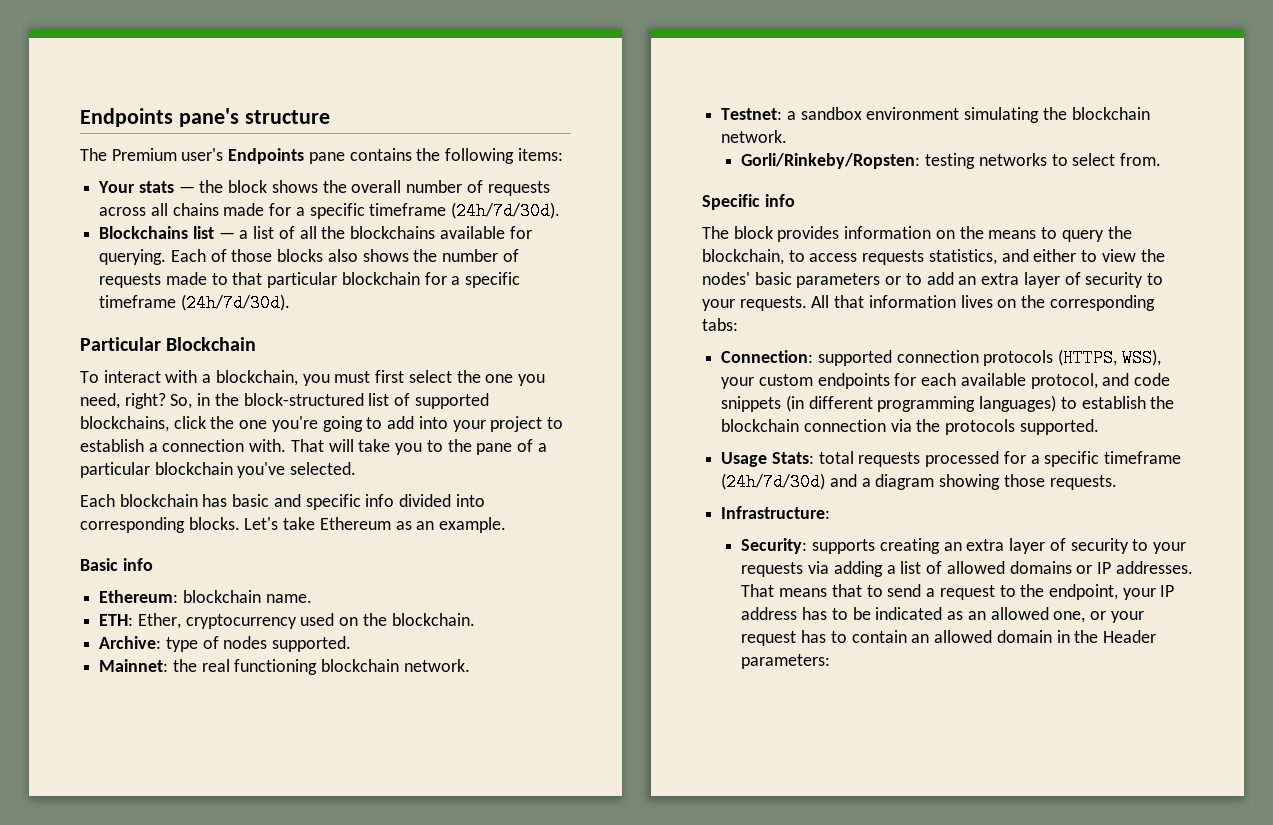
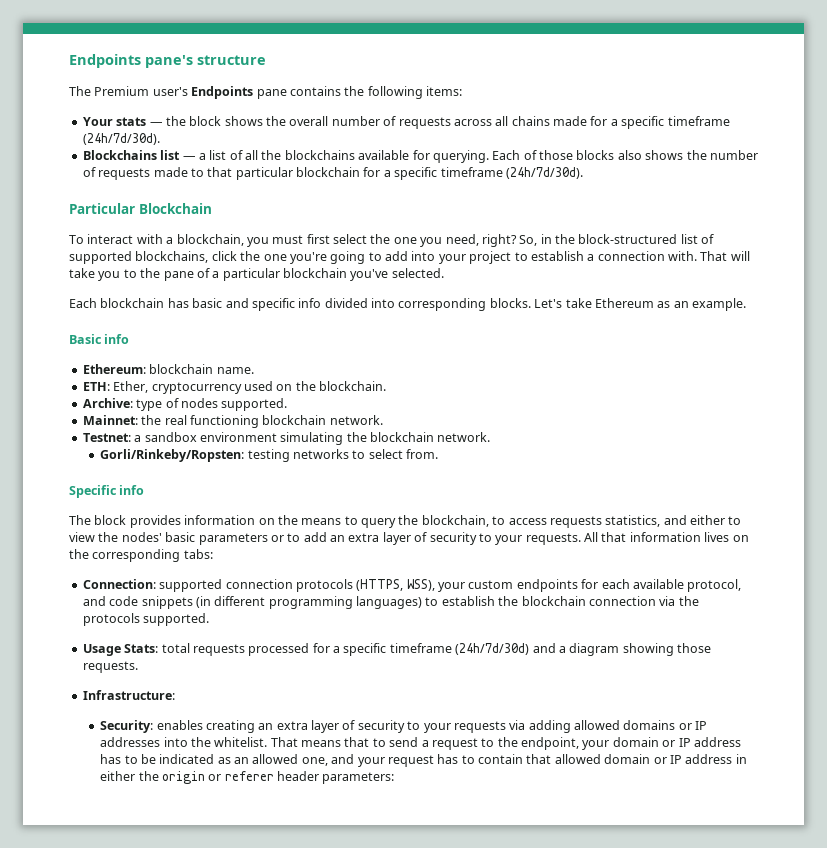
- Security: supports creating an extra layer of security to your requests via adding a list of allowed domains or IP addresses.
+ Security: enables creating an extra layer of security to your requests via adding allowed domains or IP addresses into the whitelist.
- That means that to send a request to the endpoint, your IP address has to be indicated as an allowed one, or your request has to contain an allowed domain in the Header parameters:
+ That means that to send a request to the endpoint, your domain or IP address has to be indicated as an allowed one, and your request has to contain that allowed domain or IP address in either the origin or referer header parameters:

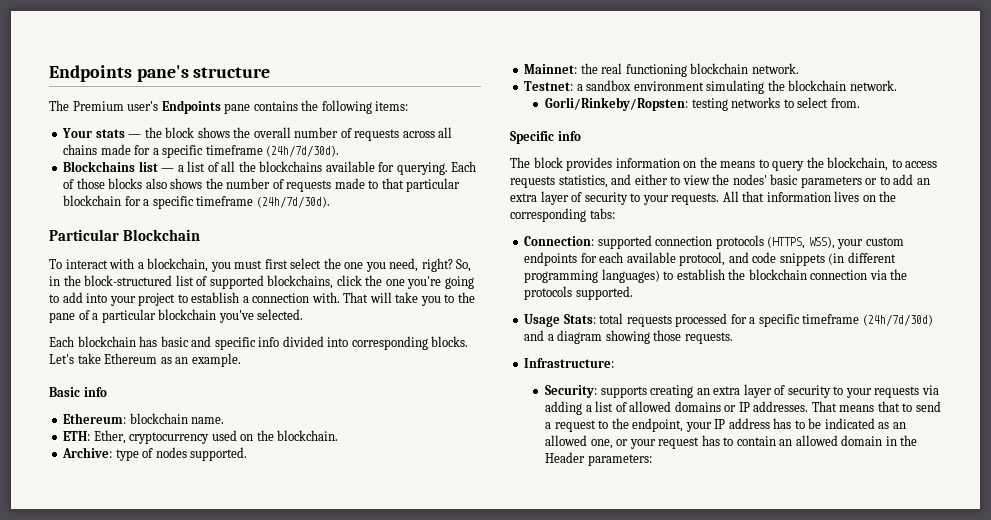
- Security: enables creating an extra layer of security to your requests via adding allowed domains or IP addresses into the whitelist.
+ Security: supports creating an extra layer of security to your requests via adding a list of allowed domains or IP addresses.
- That means that to send a request to the endpoint, your domain or IP address has to be indicated as an allowed one, and your request has to contain that allowed domain or IP address in either the origin or referer header parameters:
+ That means that to send a request to the endpoint, your IP address has to be indicated as an allowed one, or your request has to contain an allowed domain in the Header parameters:

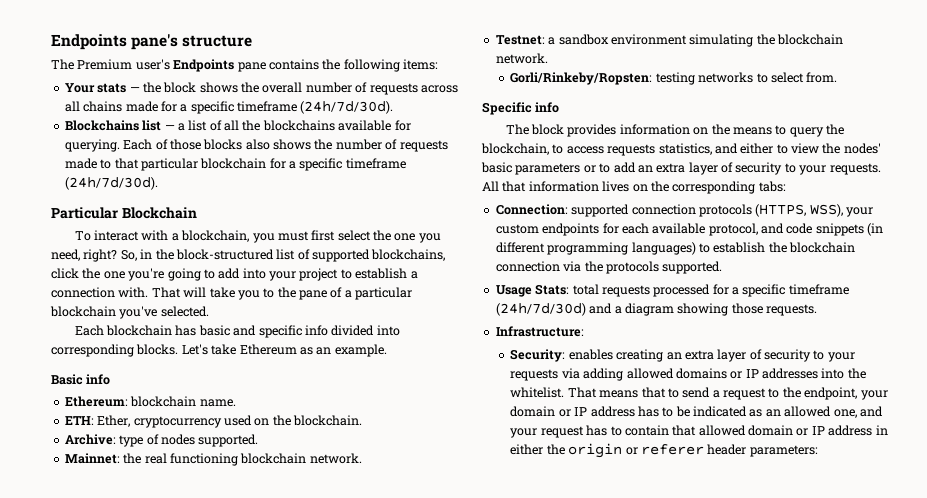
- Security: supports creating an extra layer of security to your requests via adding a list of allowed domains or IP addresses.
+ Security: enables creating an extra layer of security to your requests via adding allowed domains or IP addresses into the whitelist.
- That means that to send a request to the endpoint, your IP address has to be indicated as an allowed one, or your request has to contain an allowed domain in the Header parameters:
+ That means that to send a request to the endpoint, your domain or IP address has to be indicated as an allowed one, and your request has to contain that allowed domain or IP address in either the origin or referer header parameters:

